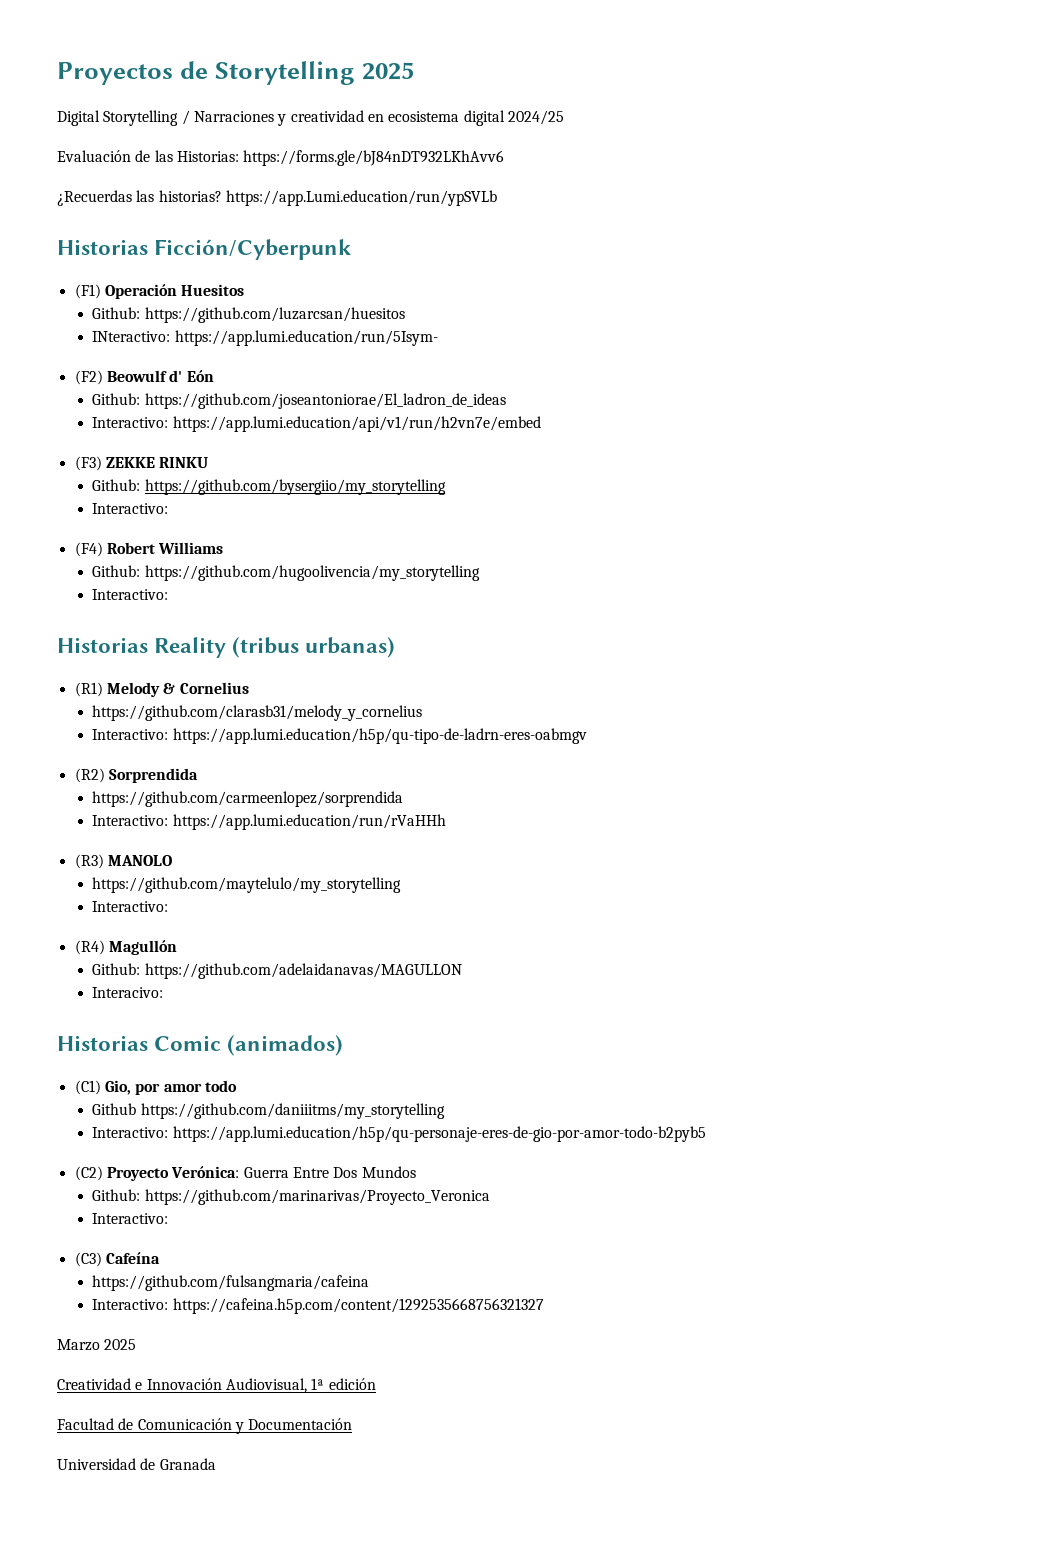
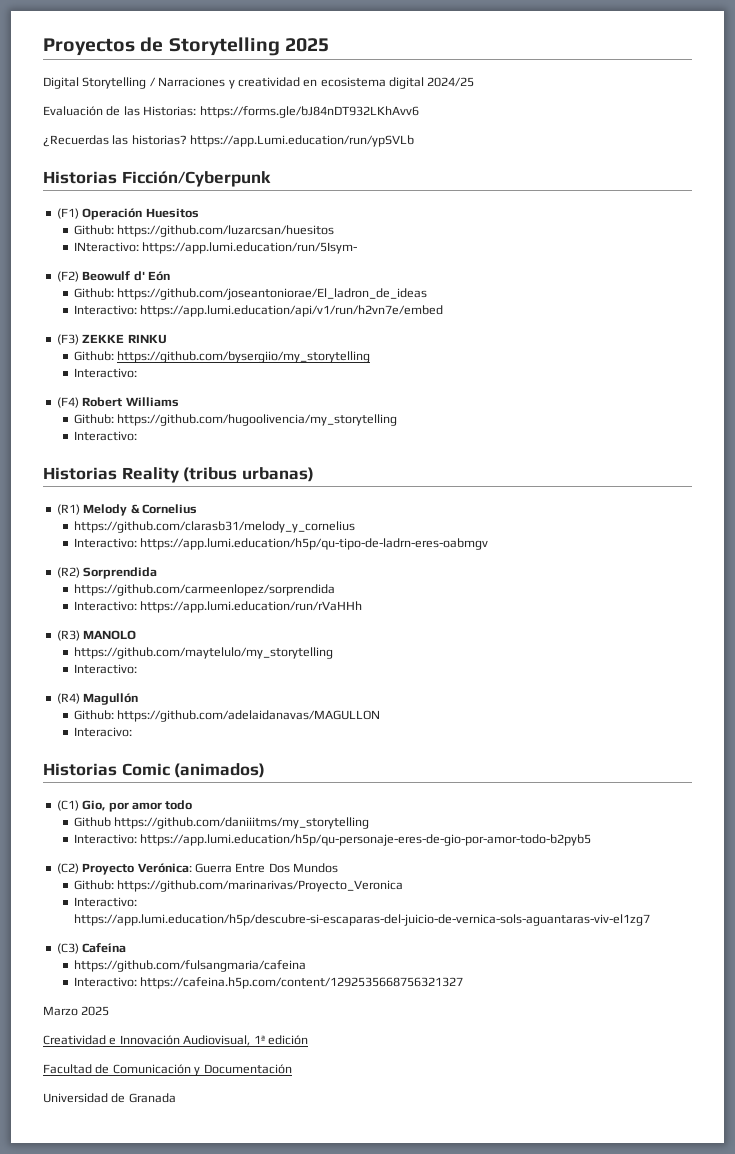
  Github: https://github.com/marinarivas/Proyecto_Veronica
- Interactivo:
+ Interactivo: https://app.lumi.education/h5p/descubre-si-escaparas-del-juicio-de-vernica-sols-aguantaras-viv-el1zg7

